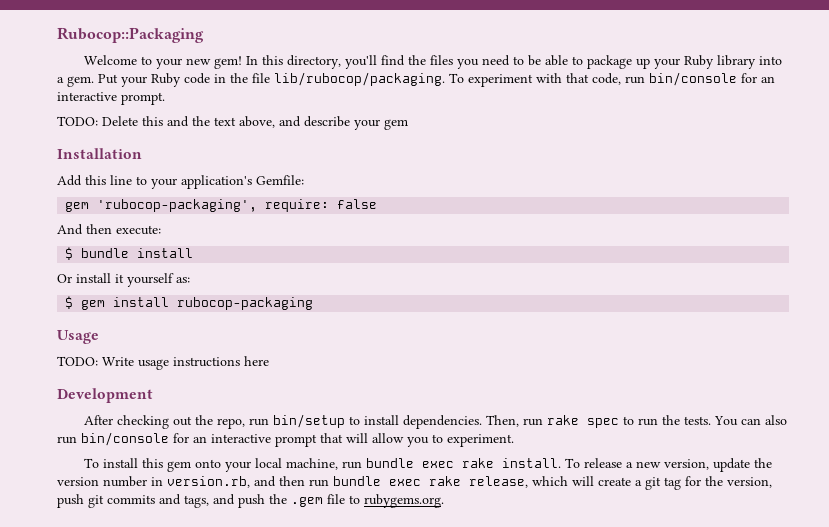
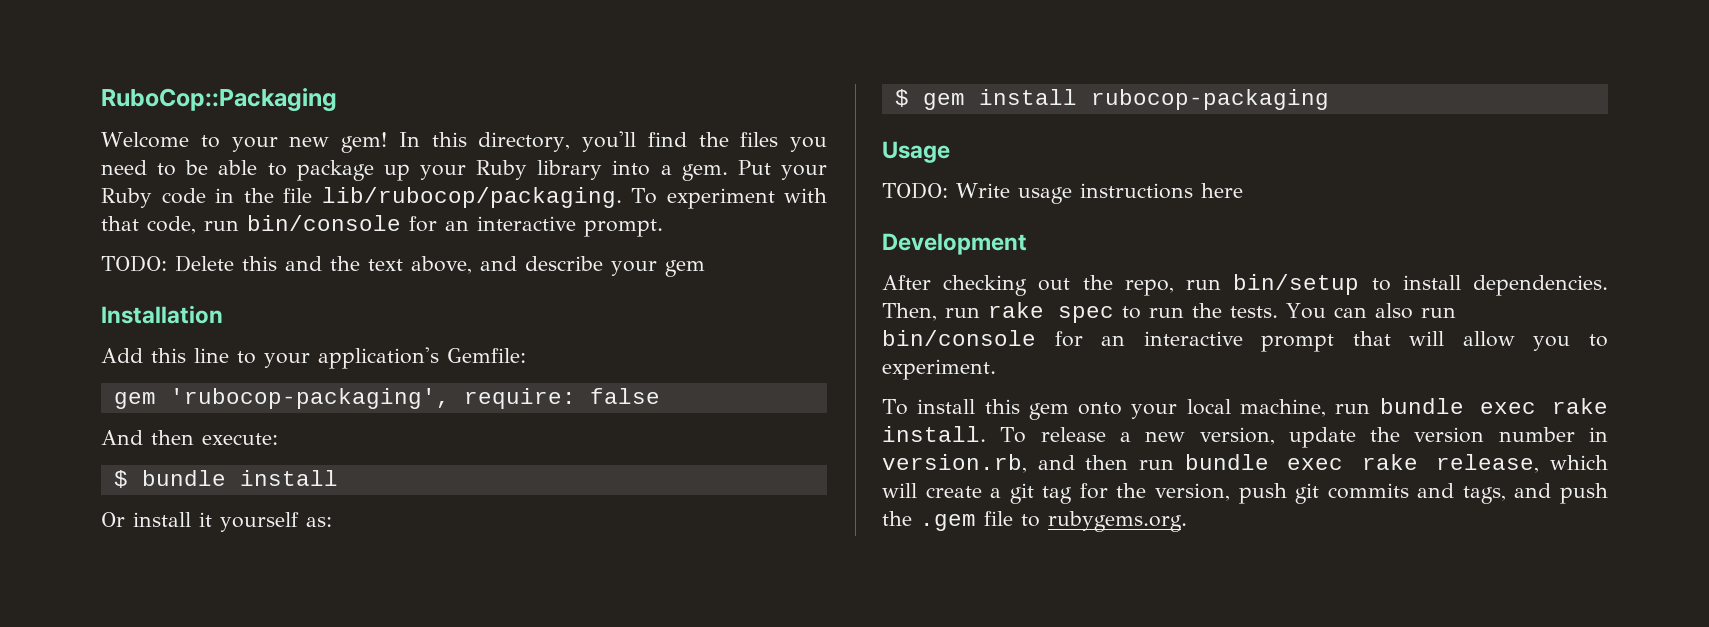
- Rubocop::Packaging
+ RuboCop::Packaging

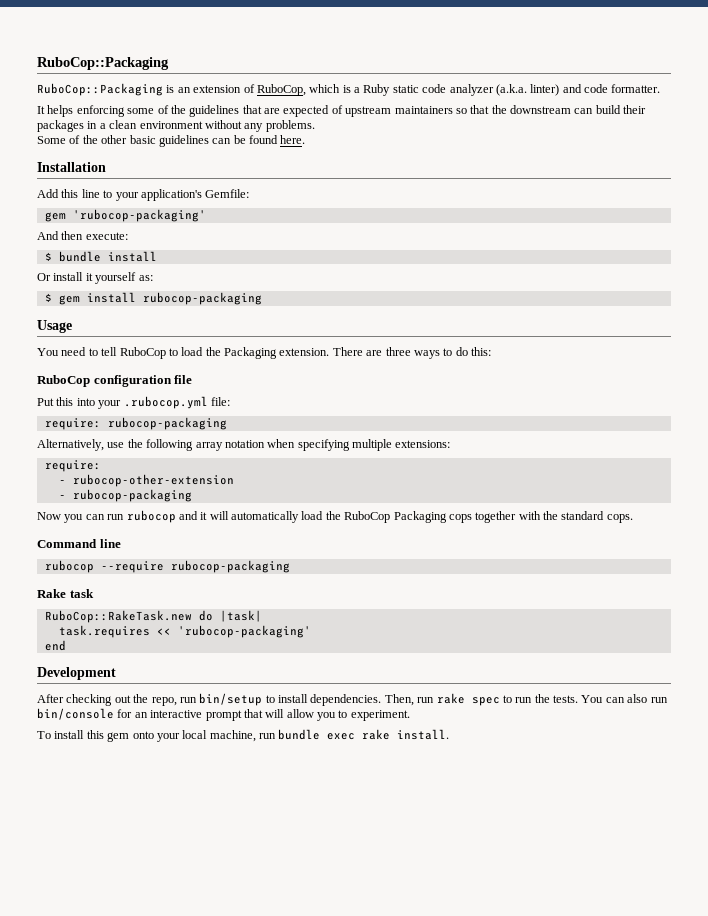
- Welcome to your new gem! In this directory, you'll find the files you need to be able to package up your Ruby library into a gem. Put your Ruby code in the file lib/rubocop/packaging. To experiment with that code, run bin/console for an interactive prompt.
- TODO: Delete this and the text above, and describe your gem
+ RuboCop::Packaging is an extension of RuboCop, which is a Ruby static code analyzer (a.k.a. linter) and code formatter.
+ It helps enforcing some of the guidelines that are expected of upstream maintainers so that the downstream can build their packages in a clean environment without any problems.
+ Some of the other basic guidelines can be found here.
- gem 'rubocop-packaging', require: false
+ gem 'rubocop-packaging'
- TODO: Write usage instructions here
+ You need to tell RuboCop to load the Packaging extension. There are three ways to do this:
+ RuboCop configuration file
+ Put this into your .rubocop.yml file:
+ require: rubocop-packaging
+ Alternatively, use the following array notation when specifying multiple extensions:
+ require:
+ - rubocop-other-extension
+ - rubocop-packaging
+ Now you can run rubocop and it will automatically load the RuboCop Packaging cops together with the standard cops.
+ Command line
+ rubocop --require rubocop-packaging
+ Rake task
+ RuboCop::RakeTask.new do |task|
+ task.requires << 'rubocop-packaging'
+ end
- To release a new version, update the version number in version.rb, and then run bundle exec rake release, which will create a git tag for the version, push git commits and tags, and push the .gem file to rubygems.org.

